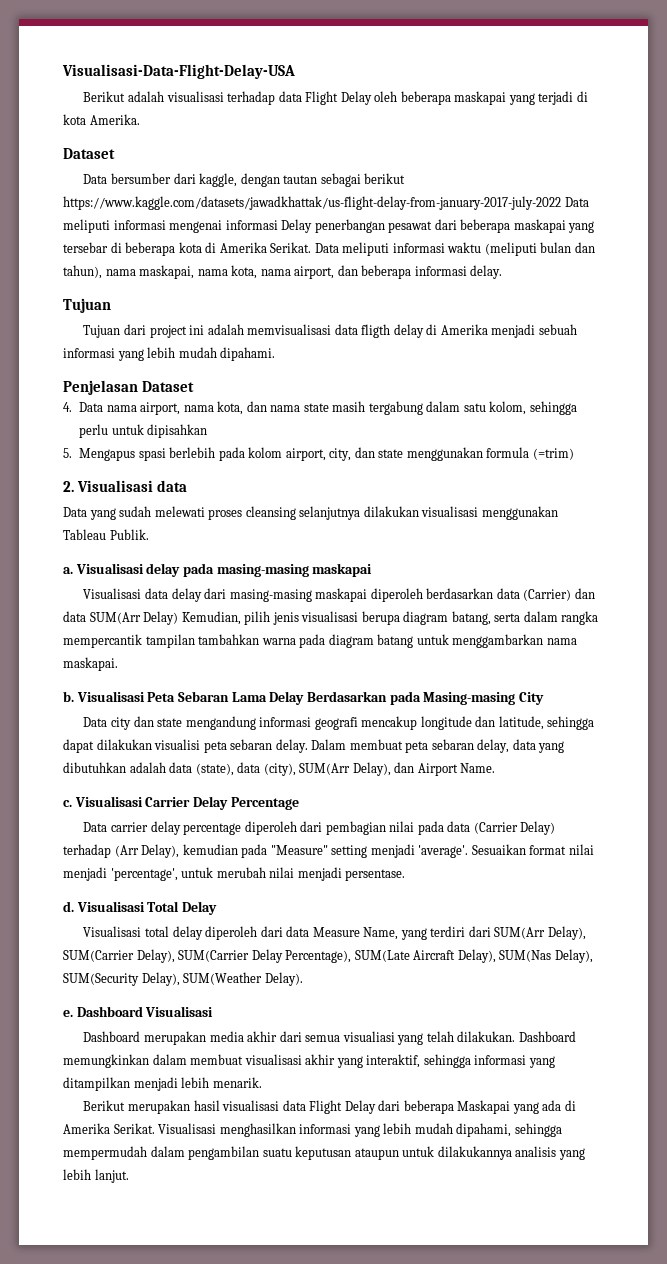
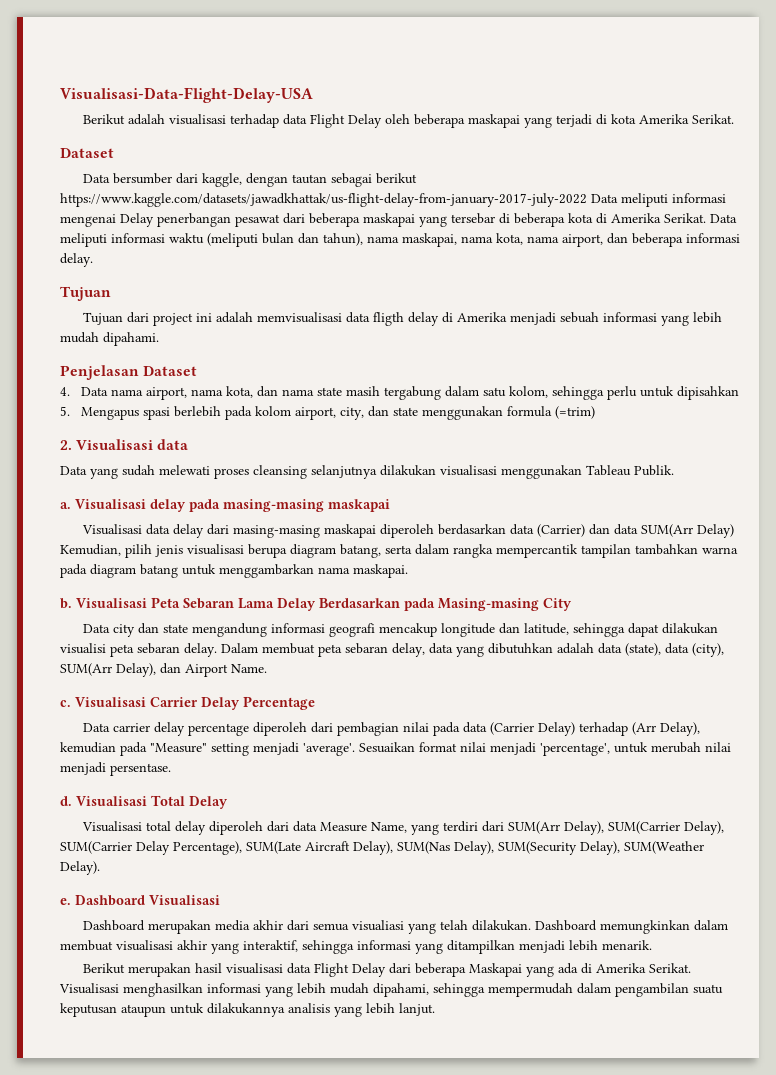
- Berikut adalah visualisasi terhadap data Flight Delay oleh beberapa maskapai yang terjadi di kota Amerika.
+ Berikut adalah visualisasi terhadap data Flight Delay oleh beberapa maskapai yang terjadi di kota Amerika Serikat.
- Data bersumber dari kaggle, dengan tautan sebagai berikut https://www.kaggle.com/datasets/jawadkhattak/us-flight-delay-from-january-2017-july-2022 Data meliputi informasi mengenai informasi Delay penerbangan pesawat dari beberapa maskapai yang tersebar di beberapa kota di Amerika Serikat.
+ Data bersumber dari kaggle, dengan tautan sebagai berikut https://www.kaggle.com/datasets/jawadkhattak/us-flight-delay-from-january-2017-july-2022 Data meliputi informasi mengenai Delay penerbangan pesawat dari beberapa maskapai yang tersebar di beberapa kota di Amerika Serikat.

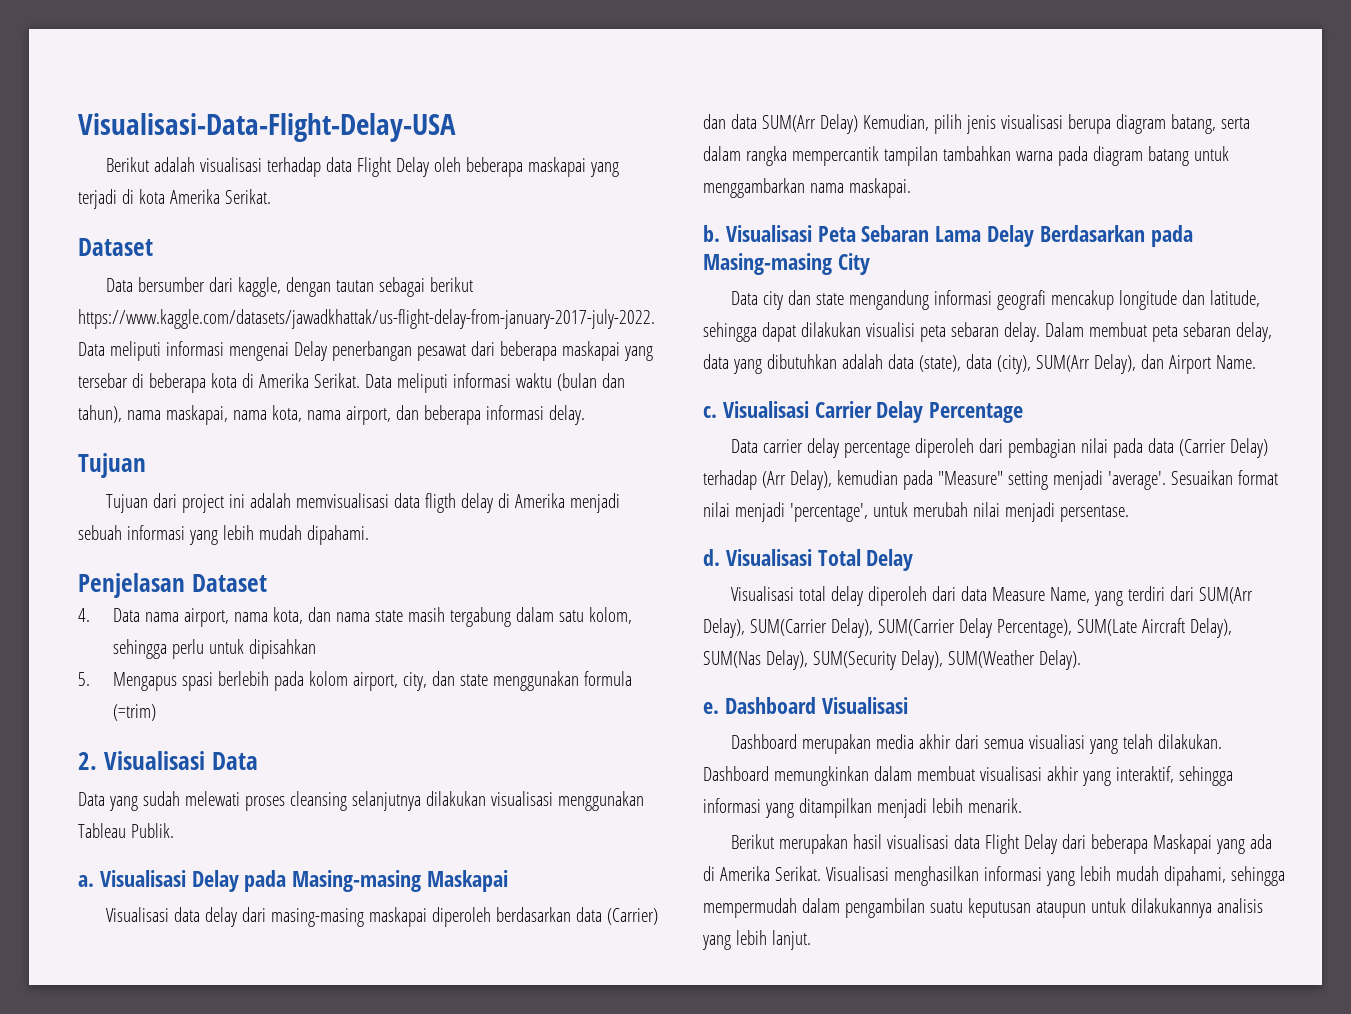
- Data bersumber dari kaggle, dengan tautan sebagai berikut https://www.kaggle.com/datasets/jawadkhattak/us-flight-delay-from-january-2017-july-2022 Data meliputi informasi mengenai Delay penerbangan pesawat dari beberapa maskapai yang tersebar di beberapa kota di Amerika Serikat.
+ Data bersumber dari kaggle, dengan tautan sebagai berikut https://www.kaggle.com/datasets/jawadkhattak/us-flight-delay-from-january-2017-july-2022. Data meliputi informasi mengenai Delay penerbangan pesawat dari beberapa maskapai yang tersebar di beberapa kota di Amerika Serikat.
- Data meliputi informasi waktu (meliputi bulan dan tahun), nama maskapai, nama kota, nama airport, dan beberapa informasi delay.
+ Data meliputi informasi waktu (bulan dan tahun), nama maskapai, nama kota, nama airport, dan beberapa informasi delay.
- 2. Visualisasi data
+ 2. Visualisasi Data
- Visualisasi delay pada masing-masing maskapai
+ Visualisasi Delay pada Masing-masing Maskapai

